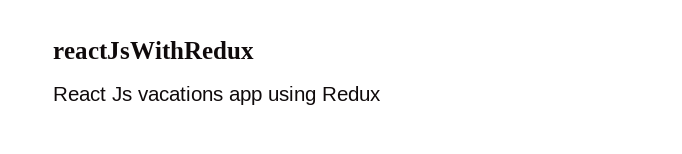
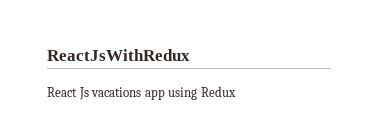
- reactJsWithRedux
+ ReactJsWithRedux

